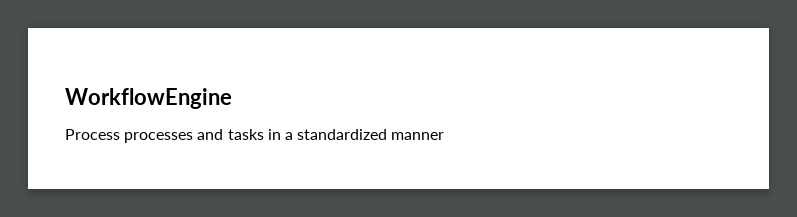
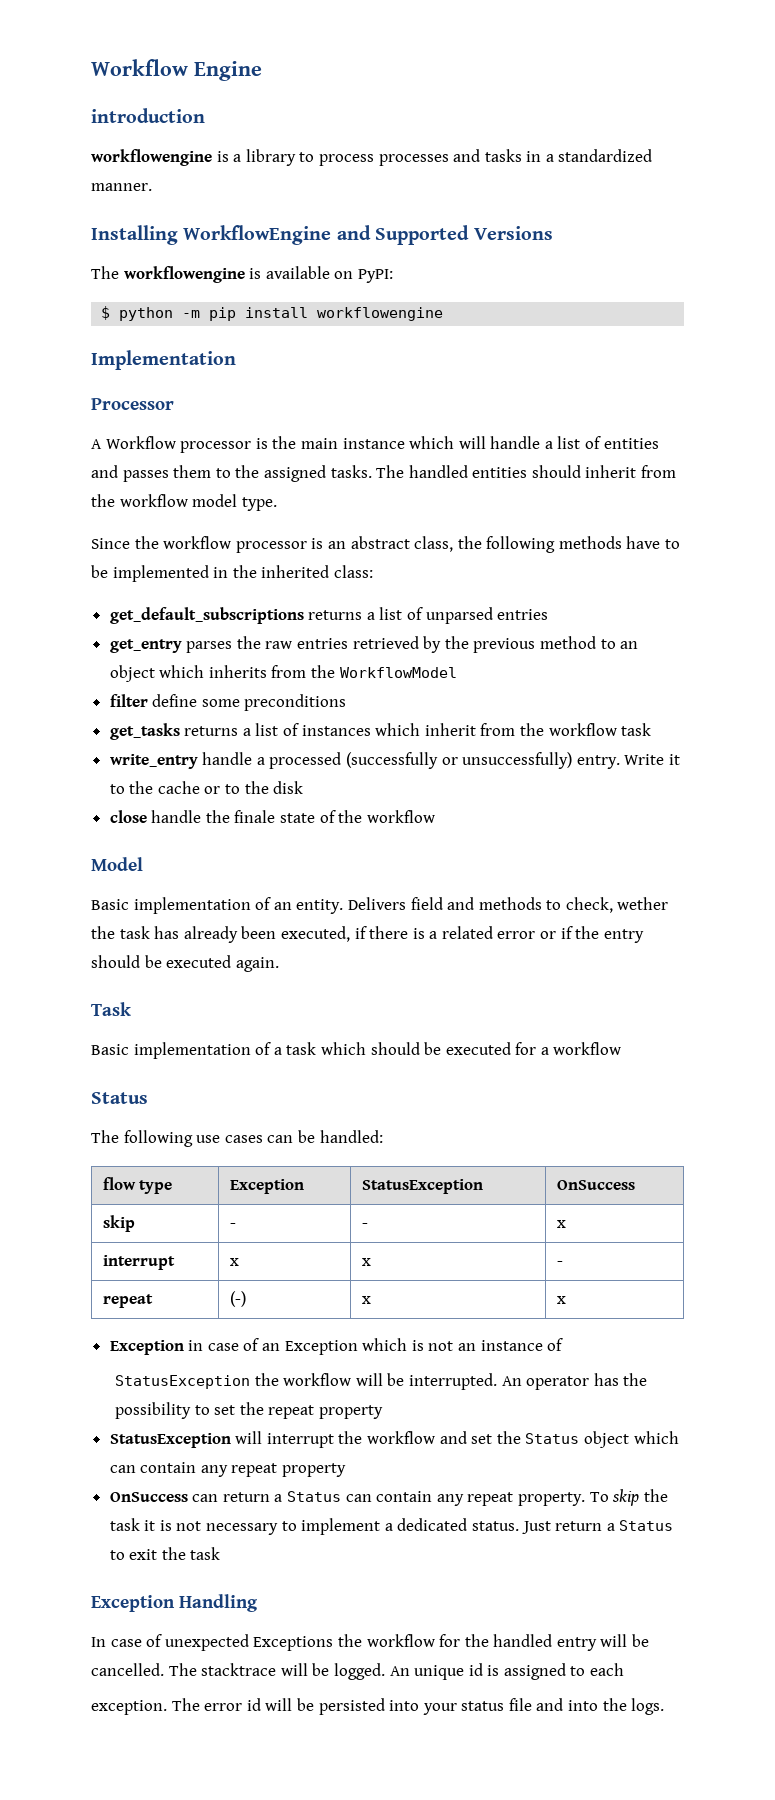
- WorkflowEngine
- Process processes and tasks in a standardized manner
+ Workflow Engine
+ introduction
+ workflowengine is a library to process processes and tasks in a standardized manner.
+ Installing WorkflowEngine and Supported Versions
+ The workflowengine is available on PyPI:
+ $ python -m pip install workflowengine
+ Implementation
+ Processor
+ A Workflow processor is the main instance which will handle a list of entities and passes them to the assigned tasks. The handled entities should inherit from the workflow model type.
+ Since the workflow processor is an abstract class, the following methods have to be implemented in the inherited class:
+ get_default_subscriptions returns a list of unparsed entries
+ get_entry parses the raw entries retrieved by the previous method to an object which inherits from the WorkflowModel
+ filter define some preconditions
+ get_tasks returns a list of instances which inherit from the workflow task
+ write_entry handle a processed (successfully or unsuccessfully) entry. Write it to the cache or to the disk
+ close handle the finale state of the workflow
+ Model
+ Basic implementation of an entity. Delivers field and methods to check, wether the task has already been executed, if there is a related error or if the entry should be executed again.
+ Task
+ Basic implementation of a task which should be executed for a workflow
+ Status
+ The following use cases can be handled:
+ flow type | Exception | StatusException | OnSuccess
+ skip | - | - | x
+ interrupt | x | x | -
+ repeat | (-) | x | x
+ Exception in case of an Exception which is not an instance of
+ StatusException the workflow will be interrupted. An operator has the possibility to set the repeat property
+ StatusException will interrupt the workflow and set the Status object which can contain any repeat property
+ OnSuccess can return a Status can contain any repeat property. To skip the task it is not necessary to implement a dedicated status. Just return a Status to exit the task
+ Exception Handling
+ In case of unexpected Exceptions the workflow for the handled entry will be cancelled. The stacktrace will be logged. An unique id is assigned to each
+ exception. The error id will be persisted into your status file and into the logs.

